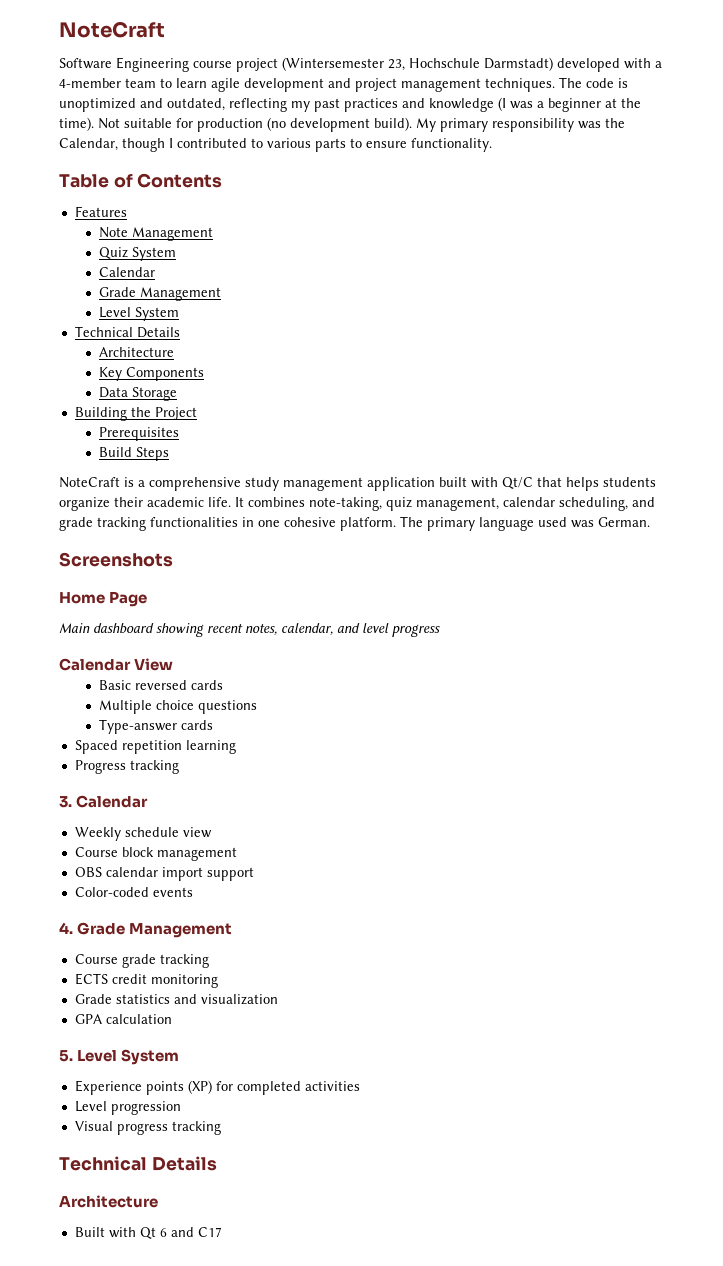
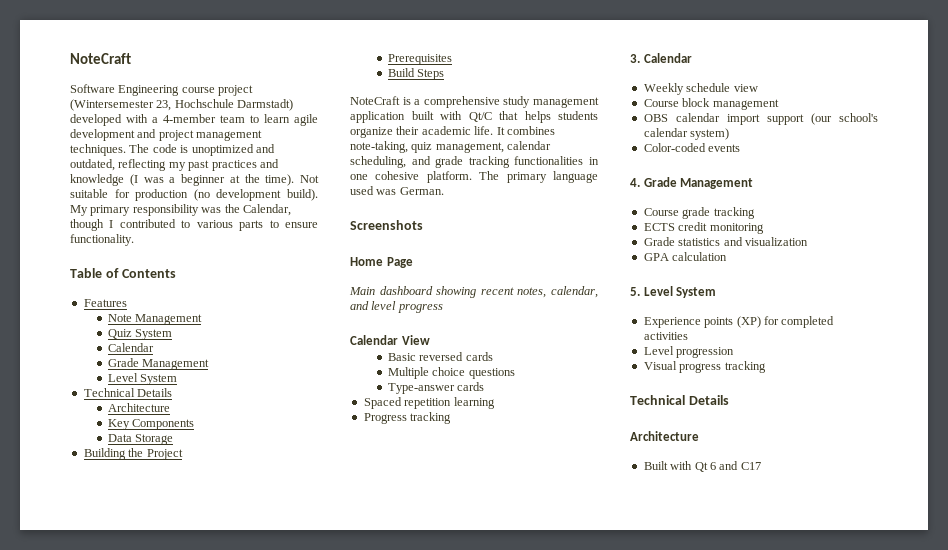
- OBS calendar import support
+ OBS calendar import support (our school's calendar system)

